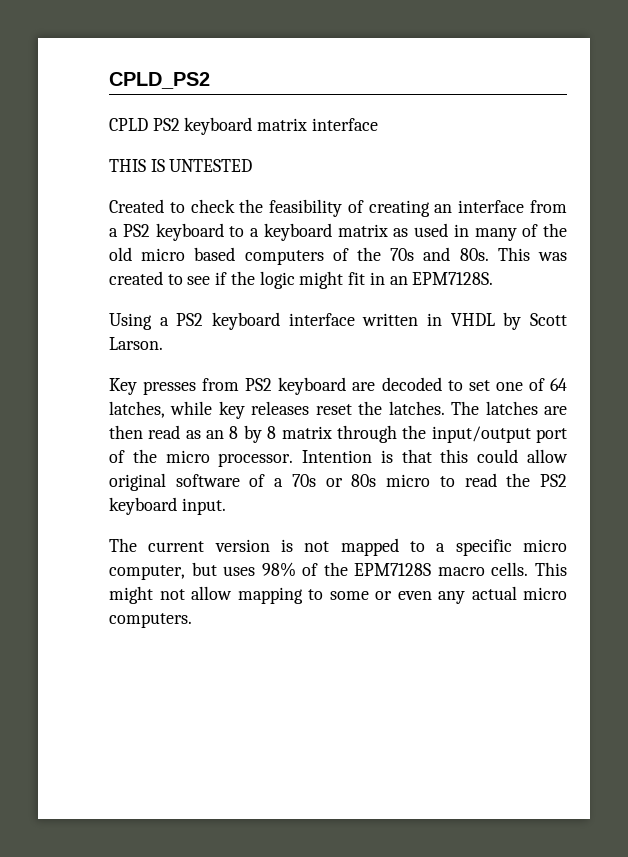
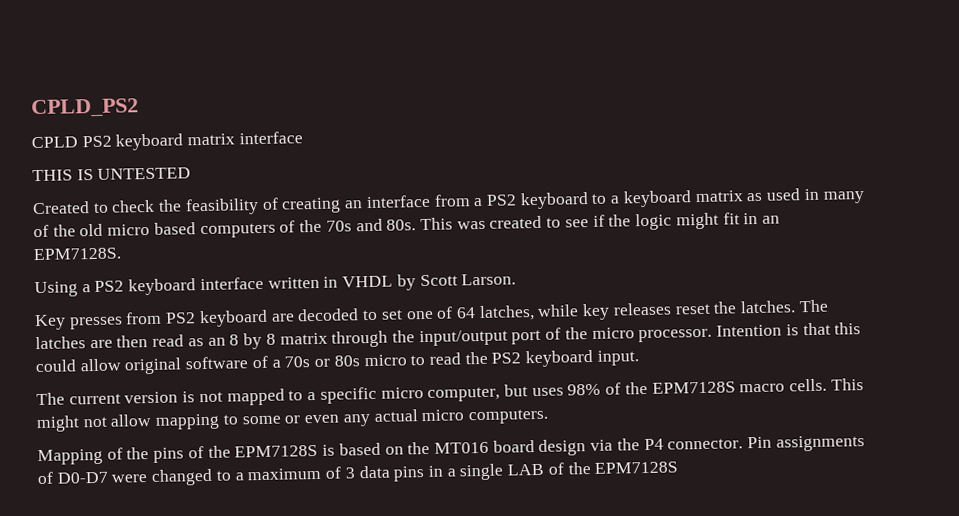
+ Mapping of the pins of the EPM7128S is based on the MT016 board design via the P4 connector. Pin assignments of D0-D7 were changed to a maximum of 3 data pins in a single LAB of the EPM7128S

